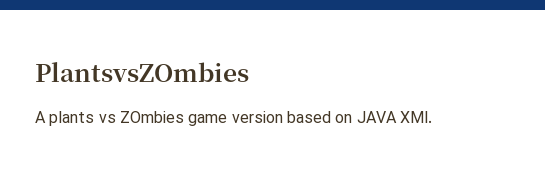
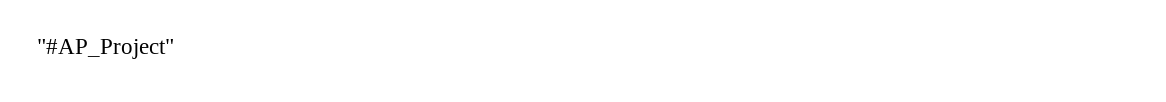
- PlantsvsZOmbies
- A plants vs ZOmbies game version based on JAVA XMl.
+ "#AP_Project"

